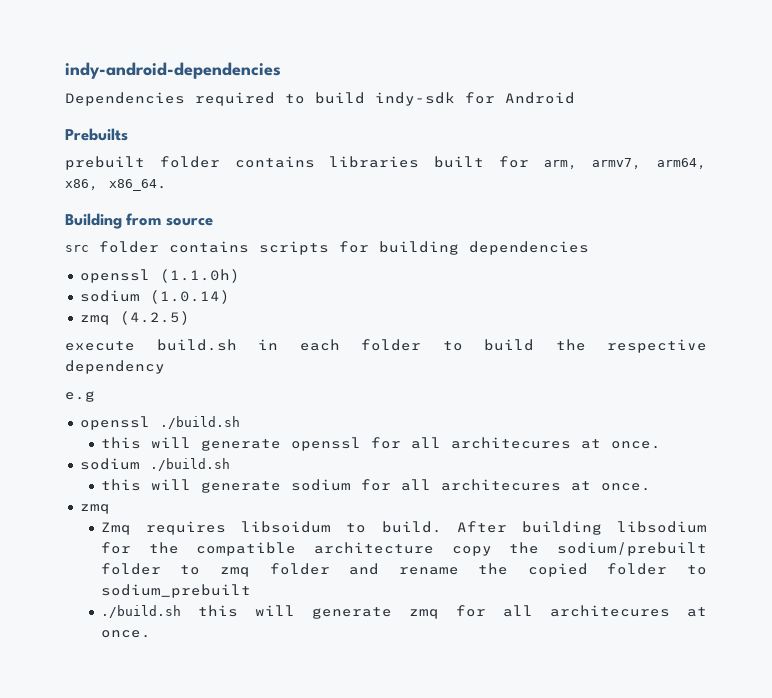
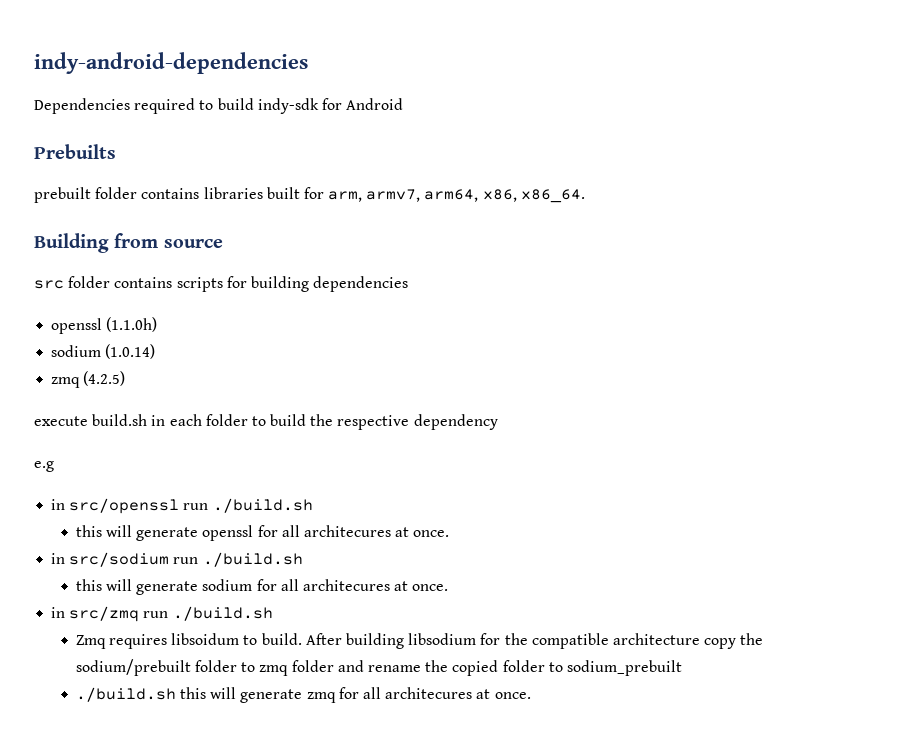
- openssl ./build.sh
+ in src/openssl run ./build.sh
- sodium ./build.sh
+ in src/sodium run ./build.sh
  this will generate sodium for all architecures at once.
- zmq
+ in src/zmq run ./build.sh

